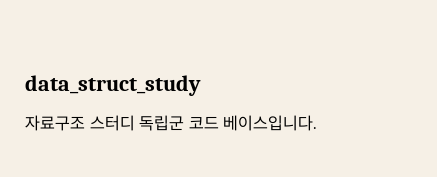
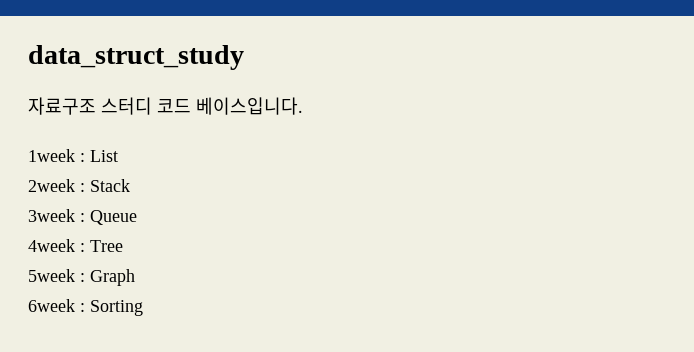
- 자료구조 스터디 독립군 코드 베이스입니다.
+ 자료구조 스터디 코드 베이스입니다.
+ 1week : List
+ 2week : Stack
+ 3week : Queue
+ 4week : Tree
+ 5week : Graph
+ 6week : Sorting

